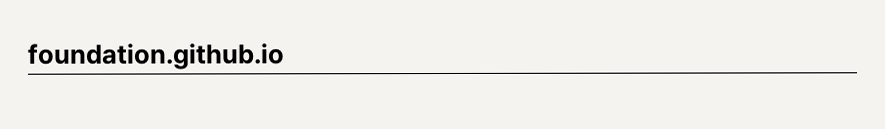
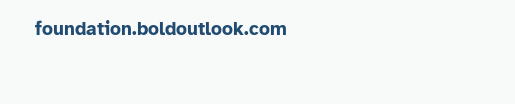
- foundation.github.io
+ foundation.boldoutlook.com

